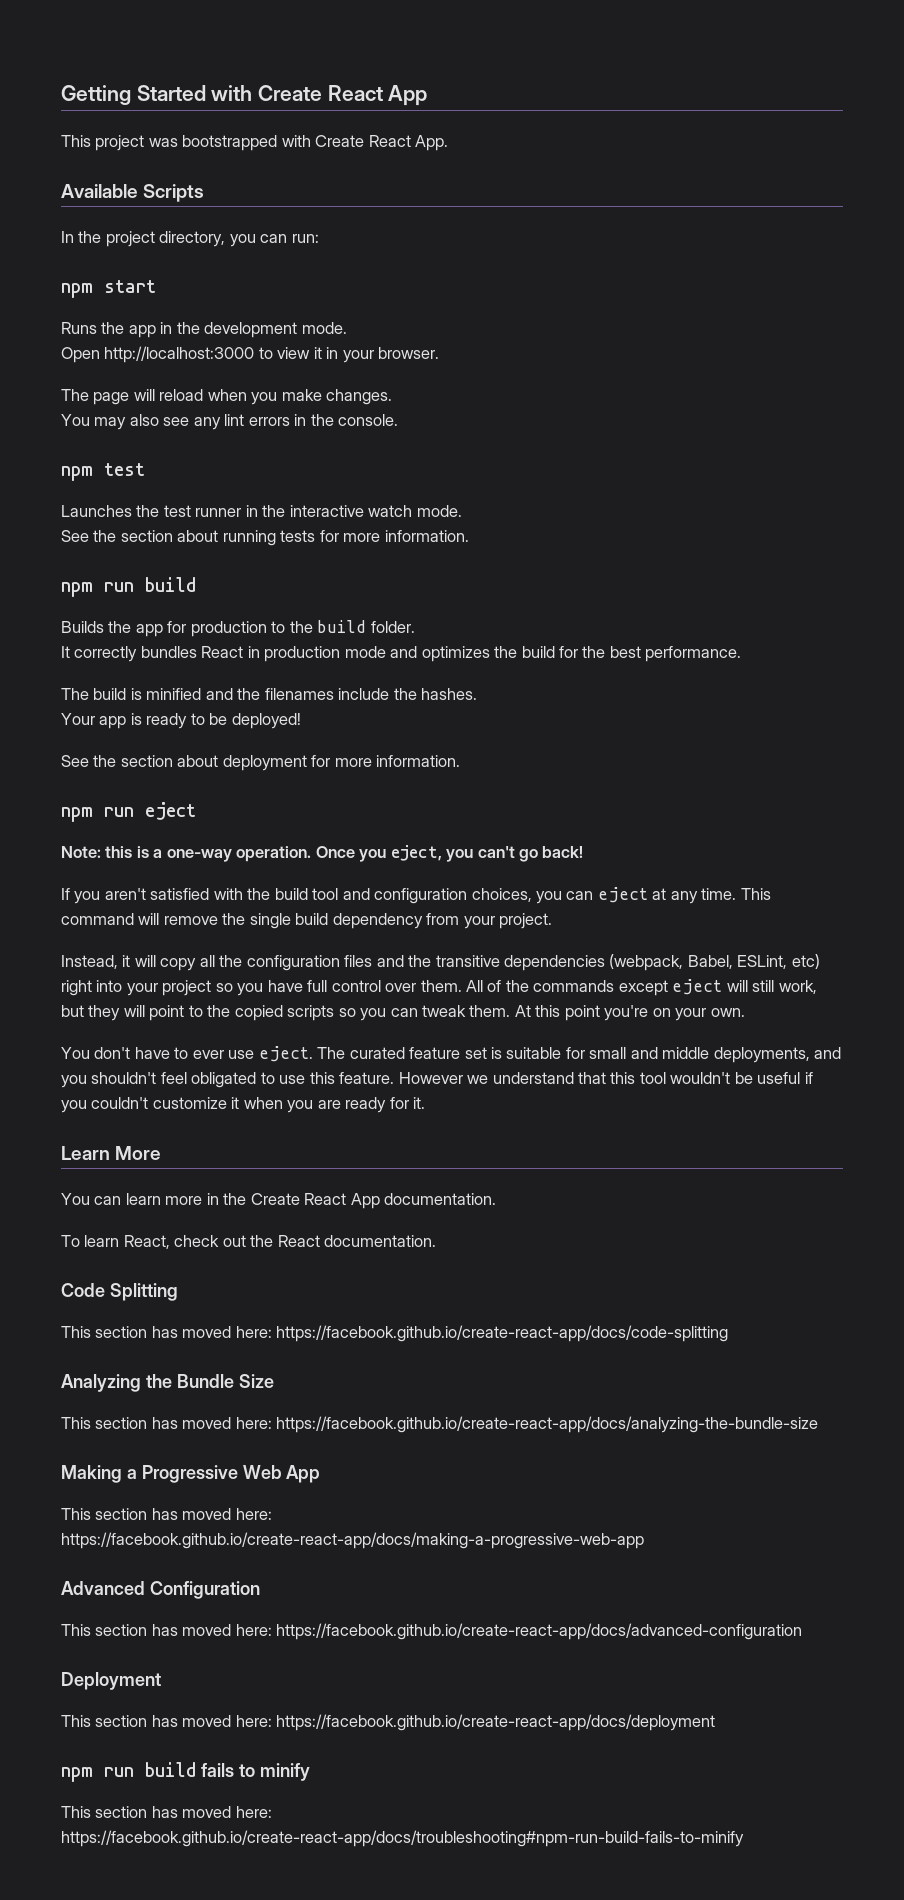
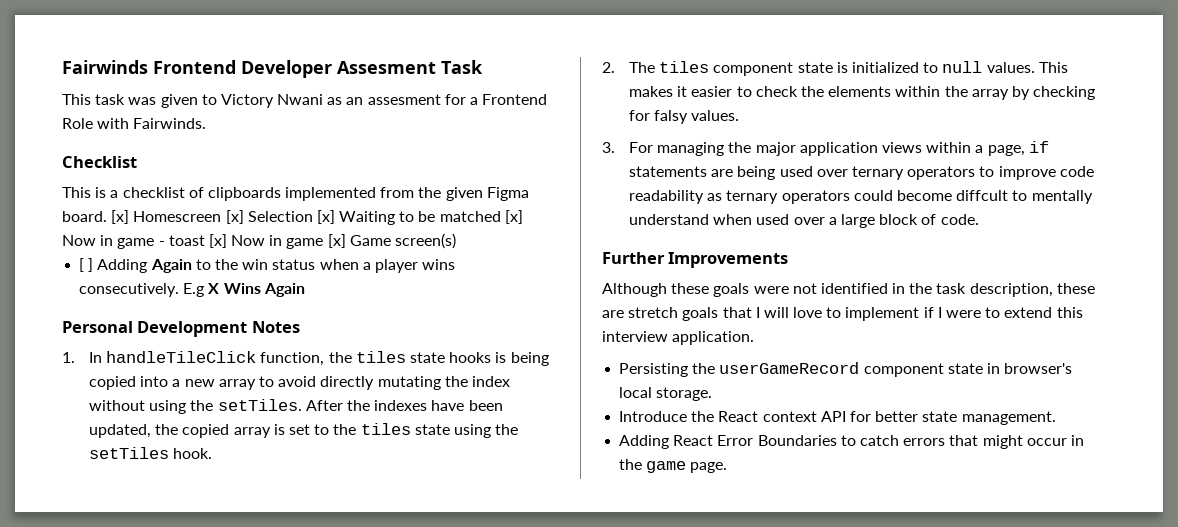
- Getting Started with Create React App
- This project was bootstrapped with Create React App.
- Available Scripts
- In the project directory, you can run:
- npm start
- Runs the app in the development mode.
- Open http://localhost:3000 to view it in your browser.
- The page will reload when you make changes.
- You may also see any lint errors in the console.
- npm test
- Launches the test runner in the interactive watch mode.
- See the section about running tests for more information.
- npm run build
- Builds the app for production to the build folder.
- It correctly bundles React in production mode and optimizes the build for the best performance.
- The build is minified and the filenames include the hashes.
- Your app is ready to be deployed!
- See the section about deployment for more information.
- npm run eject
- Note: this is a one-way operation. Once you eject, you can't go back!
- If you aren't satisfied with the build tool and configuration choices, you can eject at any time. This command will remove the single build dependency from your project.
- Instead, it will copy all the configuration files and the transitive dependencies (webpack, Babel, ESLint, etc) right into your project so you have full control over them. All of the commands except eject will still work, but they will point to the copied scripts so you can tweak them. At this point you're on your own.
- You don't have to ever use eject. The curated feature set is suitable for small and middle deployments, and you shouldn't feel obligated to use this feature. However we understand that this tool wouldn't be useful if you couldn't customize it when you are ready for it.
- Learn More
- You can learn more in the Create React App documentation.
- To learn React, check out the React documentation.
- Code Splitting
- This section has moved here: https://facebook.github.io/create-react-app/docs/code-splitting
- Analyzing the Bundle Size
- This section has moved here: https://facebook.github.io/create-react-app/docs/analyzing-the-bundle-size
- Making a Progressive Web App
- This section has moved here: https://facebook.github.io/create-react-app/docs/making-a-progressive-web-app
- Advanced Configuration
- This section has moved here: https://facebook.github.io/create-react-app/docs/advanced-configuration
- Deployment
- This section has moved here: https://facebook.github.io/create-react-app/docs/deployment
- npm run build fails to minify
- This section has moved here: https://facebook.github.io/create-react-app/docs/troubleshooting#npm-run-build-fails-to-minify
+ Fairwinds Frontend Developer Assesment Task
+ This task was given to Victory Nwani as an assesment for a Frontend Role with Fairwinds.
+ Checklist
+ This is a checklist of clipboards implemented from the given Figma board. [x] Homescreen [x] Selection [x] Waiting to be matched [x] Now in game - toast [x] Now in game [x] Game screen(s)
+ [ ] Adding Again to the win status when a player wins consecutively. E.g X Wins Again
+ Personal Development Notes
+ 1. In handleTileClick function, the tiles state hooks is being copied into a new array to avoid directly mutating the index without using the setTiles. After the indexes have been updated, the copied array is set to the tiles state using the setTiles hook.
+ 2. The tiles component state is initialized to null values. This makes it easier to check the elements within the array by checking for falsy values.
+ 3. For managing the major application views within a page, if statements are being used over ternary operators to improve code readability as ternary operators could become diffcult to mentally understand when used over a large block of code.
+ Further Improvements
+ Although these goals were not identified in the task description, these are stretch goals that I will love to implement if I were to extend this interview application.
+ Persisting the userGameRecord component state in browser's local storage.
+ Introduce the React context API for better state management.
+ Adding React Error Boundaries to catch errors that might occur in the game page.

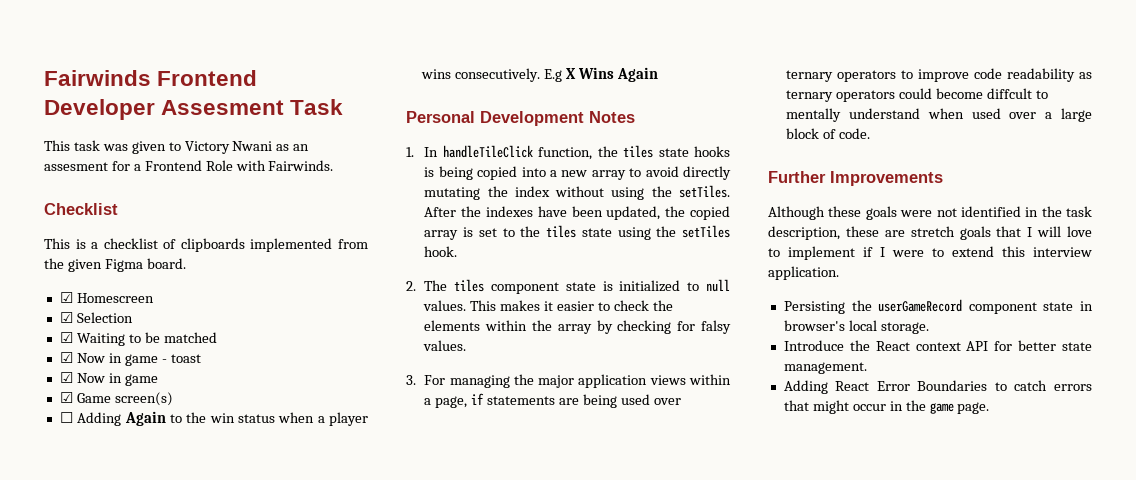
- This is a checklist of clipboards implemented from the given Figma board. [x] Homescreen [x] Selection [x] Waiting to be matched [x] Now in game - toast [x] Now in game [x] Game screen(s)
+ This is a checklist of clipboards implemented from the given Figma board.
+ ☑ Homescreen
+ ☑ Selection
+ ☑ Waiting to be matched
+ ☑ Now in game - toast
+ ☑ Now in game
+ ☑ Game screen(s)
- [ ] Adding Again to the win status when a player wins consecutively.
+ ☐ Adding Again to the win status when a player wins consecutively.

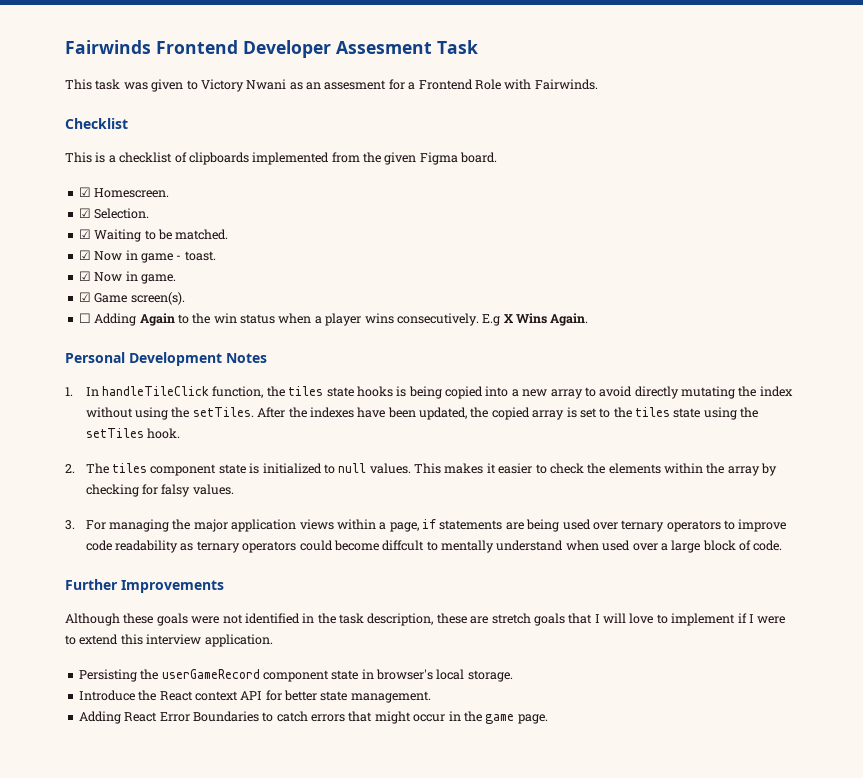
- ☑ Homescreen
- ☑ Selection
+ ☑ Homescreen.
+ ☑ Selection.
- ☑ Waiting to be matched
+ ☑ Waiting to be matched.
- ☑ Now in game - toast
- ☑ Now in game
+ ☑ Now in game - toast.
+ ☑ Now in game.
- ☑ Game screen(s)
+ ☑ Game screen(s).
- E.g X Wins Again
+ E.g X Wins Again.

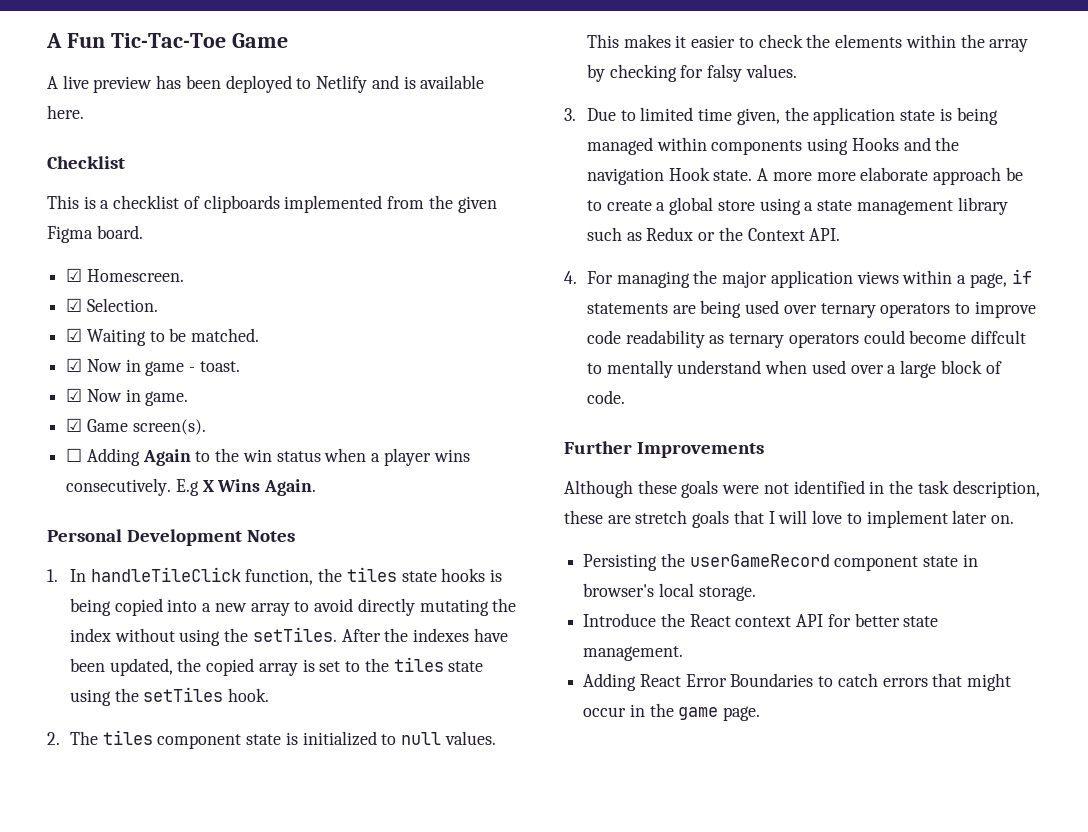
- Fairwinds Frontend Developer Assesment Task
- This task was given to Victory Nwani as an assesment for a Frontend Role with Fairwinds.
+ A Fun Tic-Tac-Toe Game
+ A live preview has been deployed to Netlify and is available here.
- 3. For managing the major application views within a page, if statements are being used over ternary operators to improve code readability as ternary operators could become diffcult to mentally understand when used over a large block of code.
+ 3. Due to limited time given, the application state is being managed within components using Hooks and the navigation Hook state. A more more elaborate approach be to create a global store using a state management library such as Redux or the Context API.
+ 4. For managing the major application views within a page, if statements are being used over ternary operators to improve code readability as ternary operators could become diffcult to mentally understand when used over a large block of code.
- Although these goals were not identified in the task description, these are stretch goals that I will love to implement if I were to extend this interview application.
+ Although these goals were not identified in the task description, these are stretch goals that I will love to implement later on.

